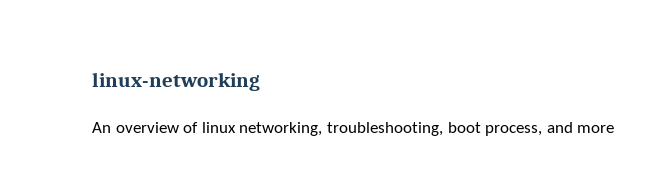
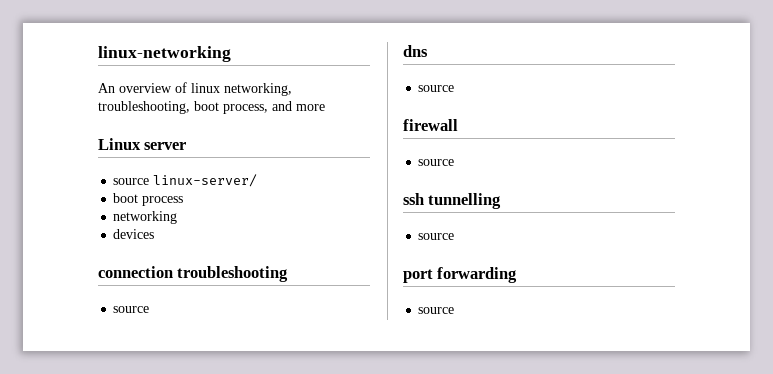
+ Linux server
+ source linux-server/
+ boot process
+ networking
+ devices
+ connection troubleshooting
+ source
+ dns
+ source
+ firewall
+ source
+ ssh tunnelling
+ source
+ port forwarding
+ source

